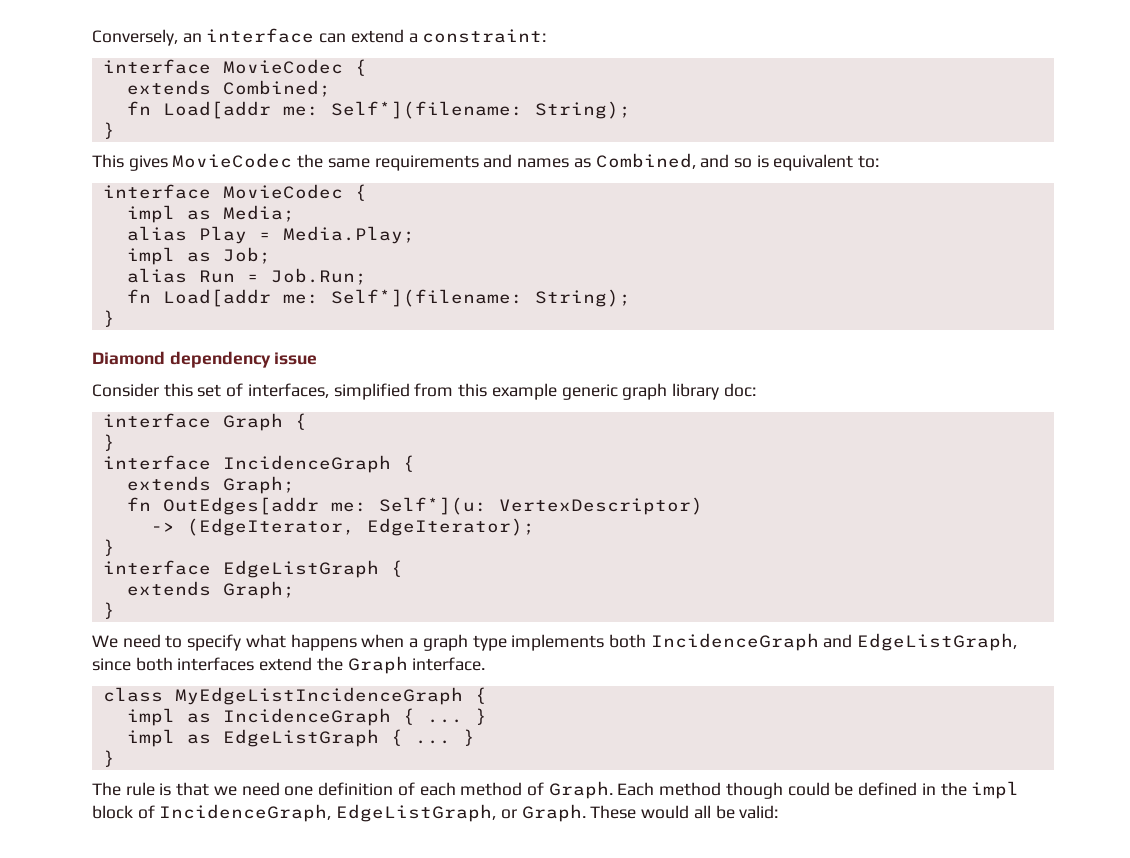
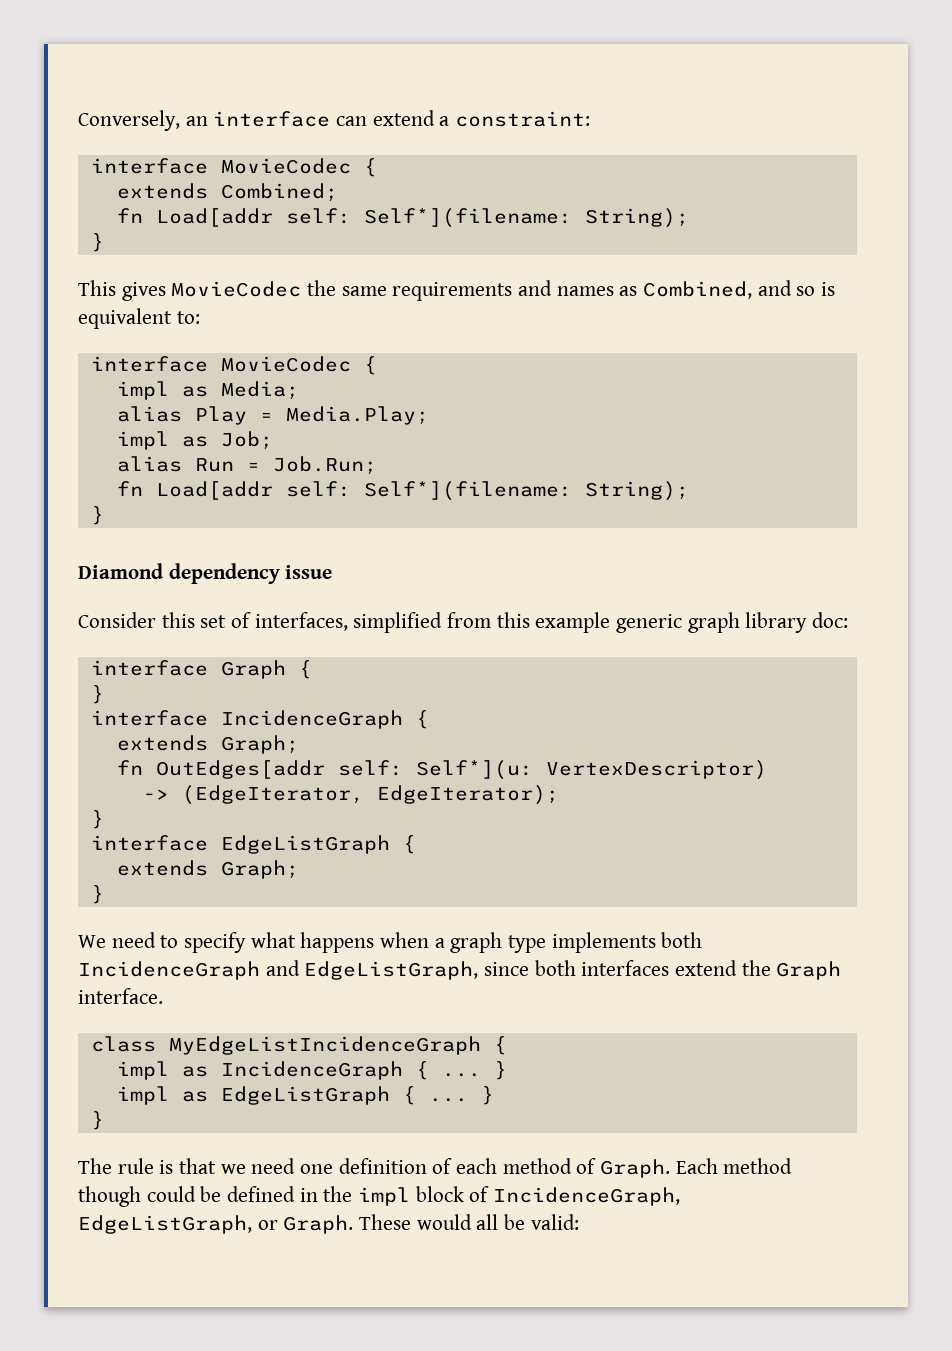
  extends Combined;
- fn Load[addr me: Self*](filename: String);
+ fn Load[addr self: Self*](filename: String);
  alias Run = Job.Run;
- fn Load[addr me: Self*](filename: String);
+ fn Load[addr self: Self*](filename: String);
- fn OutEdges[addr me: Self*](u: VertexDescriptor)
+ fn OutEdges[addr self: Self*](u: VertexDescriptor)

